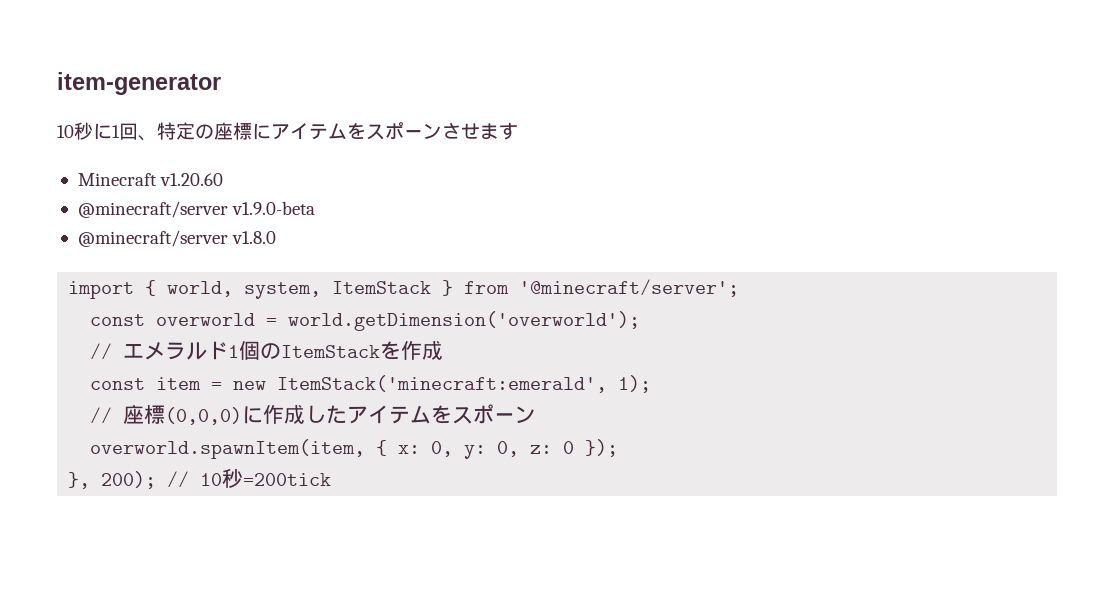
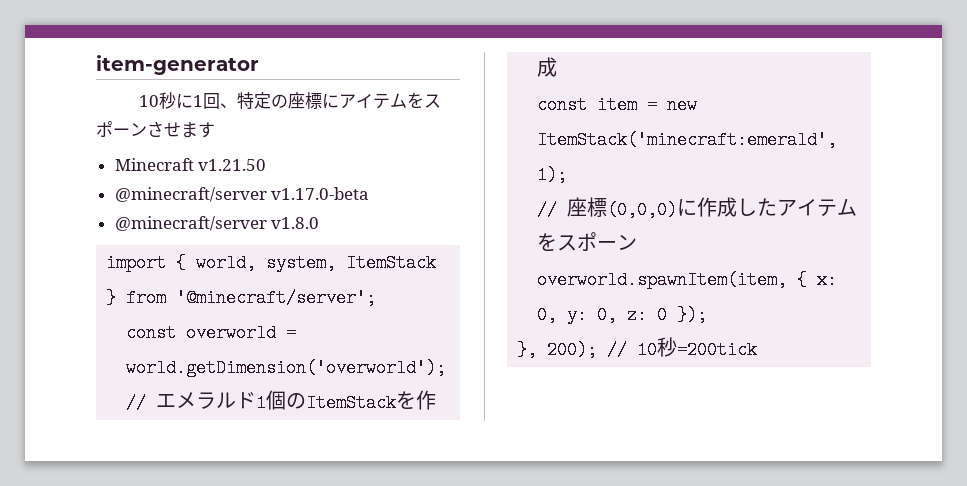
- Minecraft v1.20.60
- @minecraft/server v1.9.0-beta
+ Minecraft v1.21.50
+ @minecraft/server v1.17.0-beta

